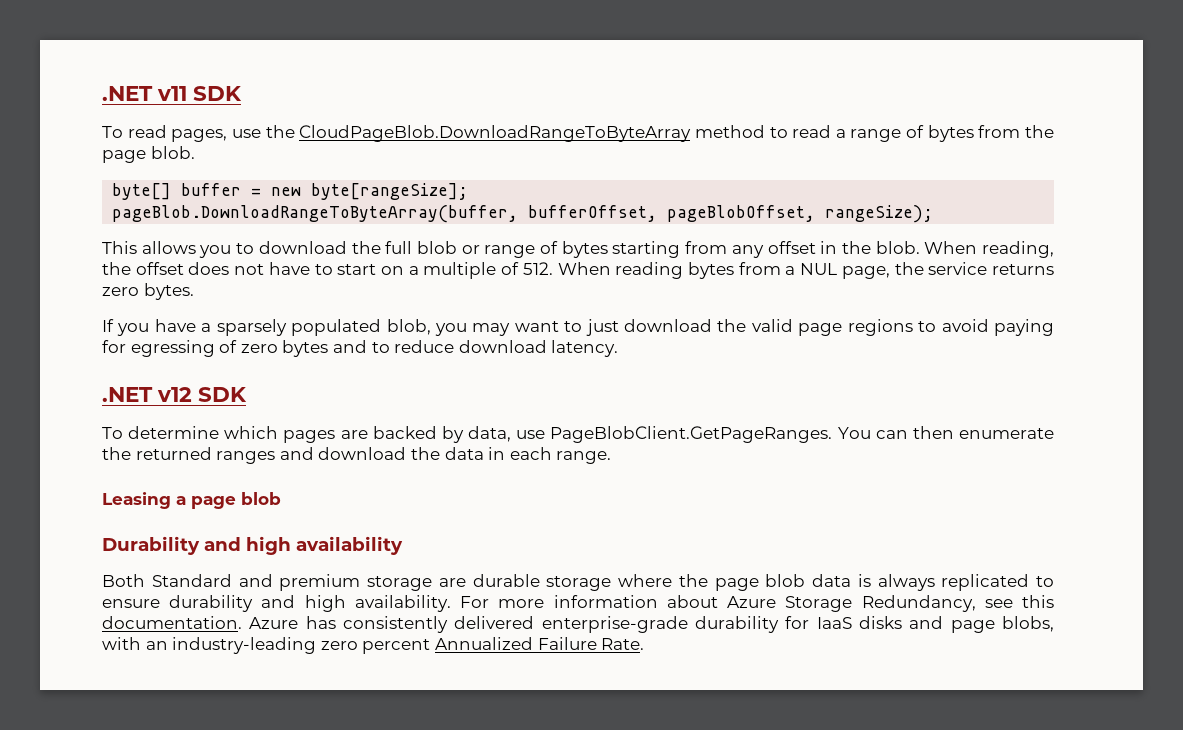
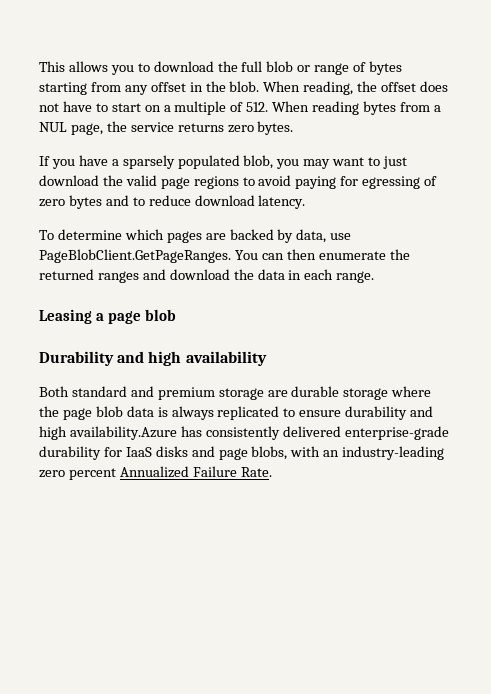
- .NET v11 SDK
- To read pages, use the CloudPageBlob.DownloadRangeToByteArray method to read a range of bytes from the page blob.
- byte[] buffer = new byte[rangeSize];
- pageBlob.DownloadRangeToByteArray(buffer, bufferOffset, pageBlobOffset, rangeSize);
- .NET v12 SDK
- Both Standard and premium storage are durable storage where the page blob data is always replicated to ensure durability and high availability. For more information about Azure Storage Redundancy, see this documentation. Azure has consistently delivered enterprise-grade durability for IaaS disks and page blobs, with an industry-leading zero percent Annualized Failure Rate.
+ Both standard and premium storage are durable storage where the page blob data is always replicated to ensure durability and high availability.Azure has consistently delivered enterprise-grade durability for IaaS disks and page blobs, with an industry-leading zero percent Annualized Failure Rate.

